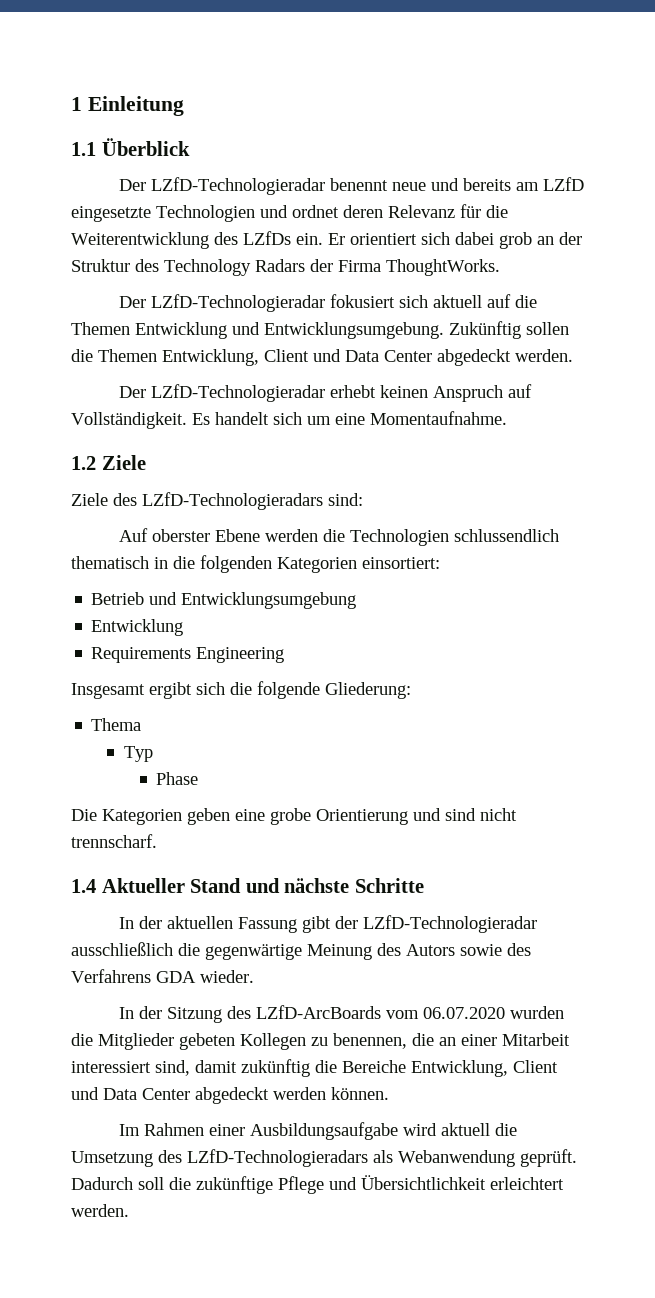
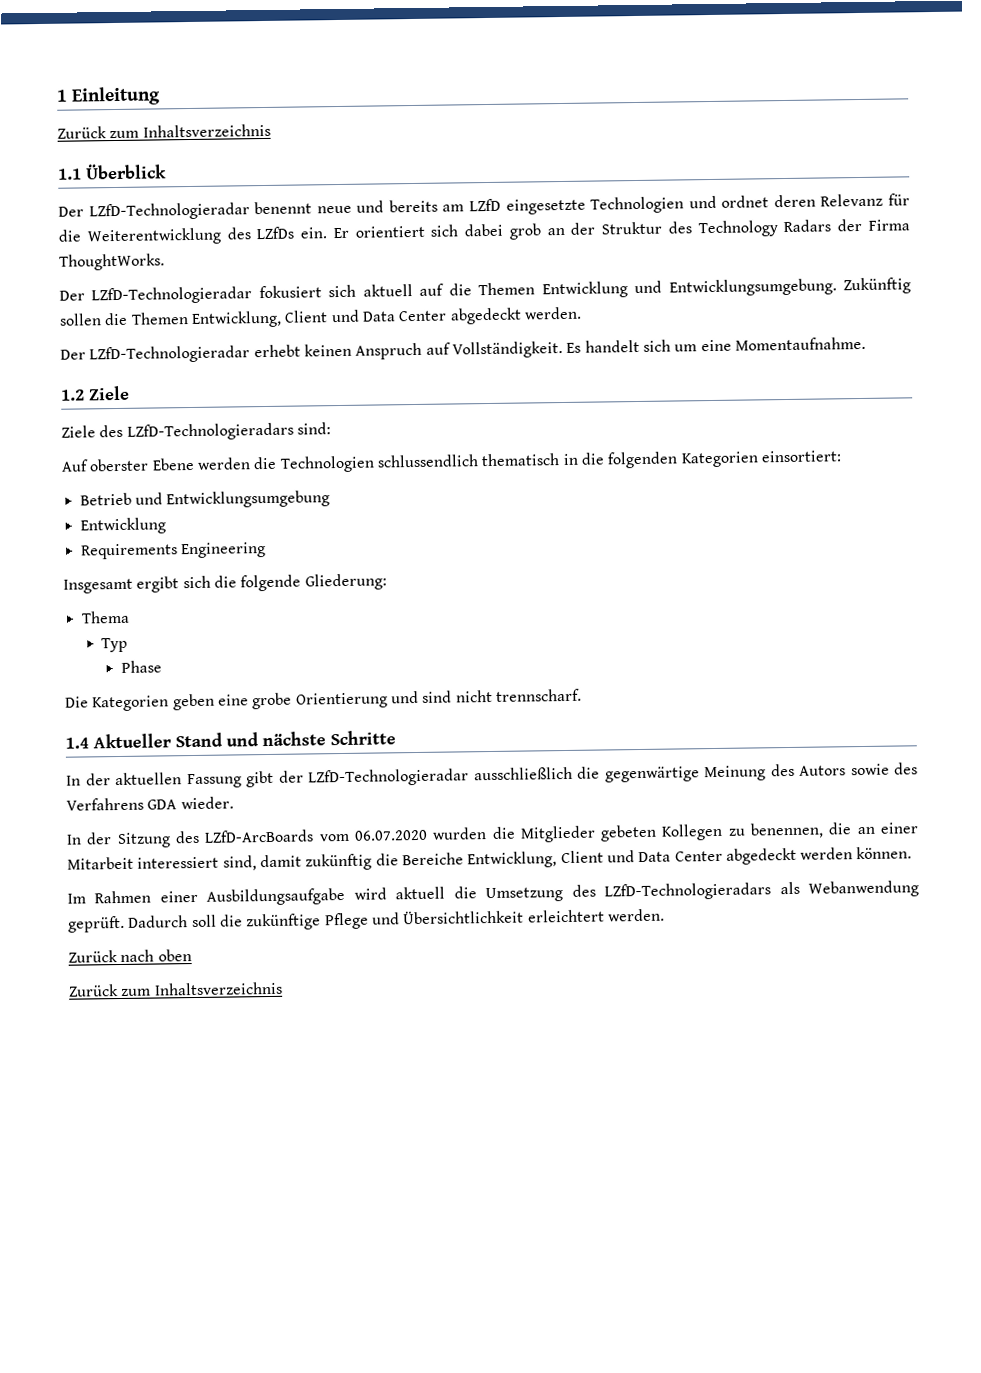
  1 Einleitung
+ Zurück zum Inhaltsverzeichnis
+ Zurück nach oben
+ Zurück zum Inhaltsverzeichnis

